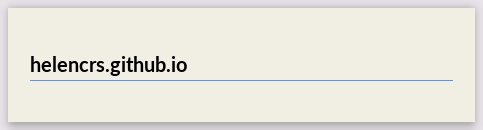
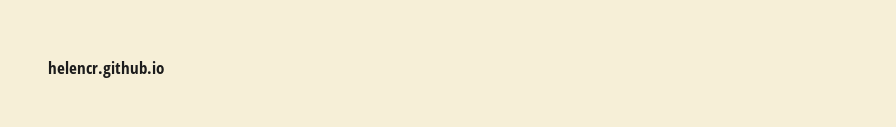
- helencrs.github.io
+ helencr.github.io

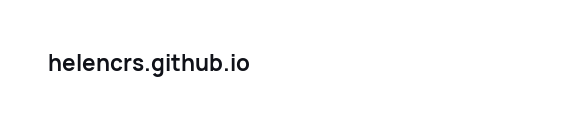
- helencr.github.io
+ helencrs.github.io

